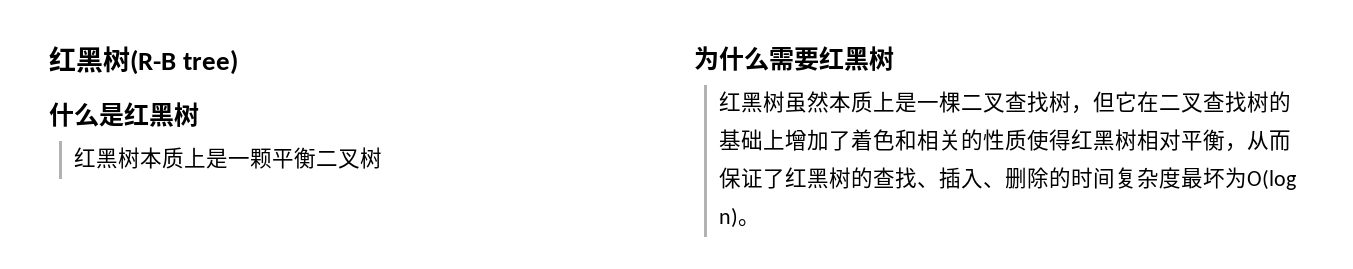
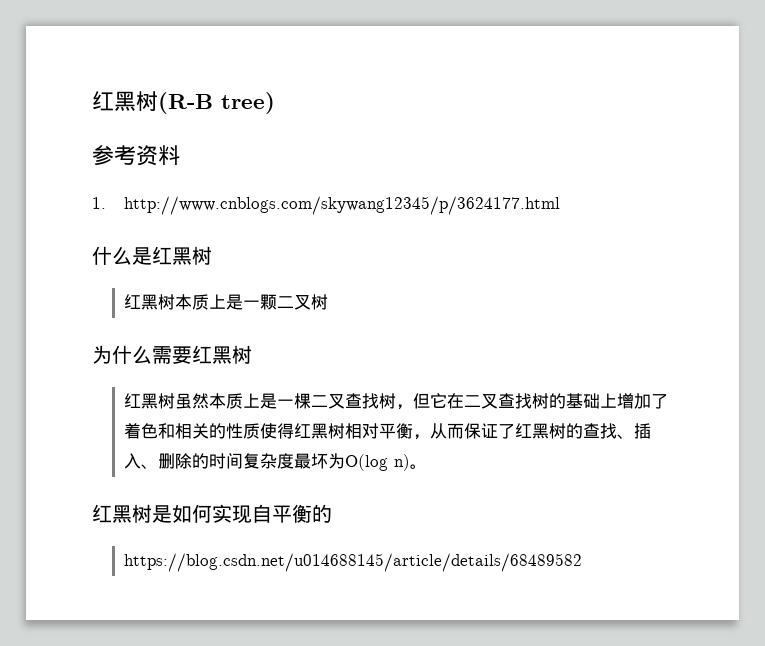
+ 参考资料
+ 1. http://www.cnblogs.com/skywang12345/p/3624177.html
- 红黑树本质上是一颗平衡二叉树
+ 红黑树本质上是一颗二叉树
+ 红黑树是如何实现自平衡的
+ https://blog.csdn.net/u014688145/article/details/68489582

